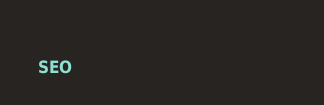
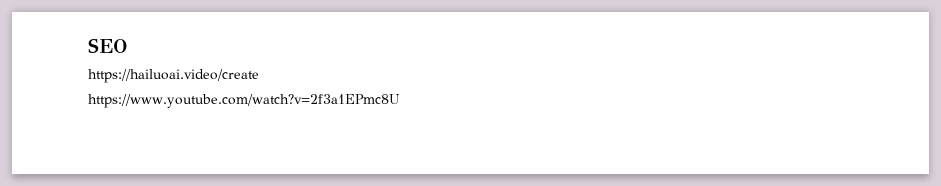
+ https://hailuoai.video/create
+ https://www.youtube.com/watch?v=2f3a1EPmc8U

